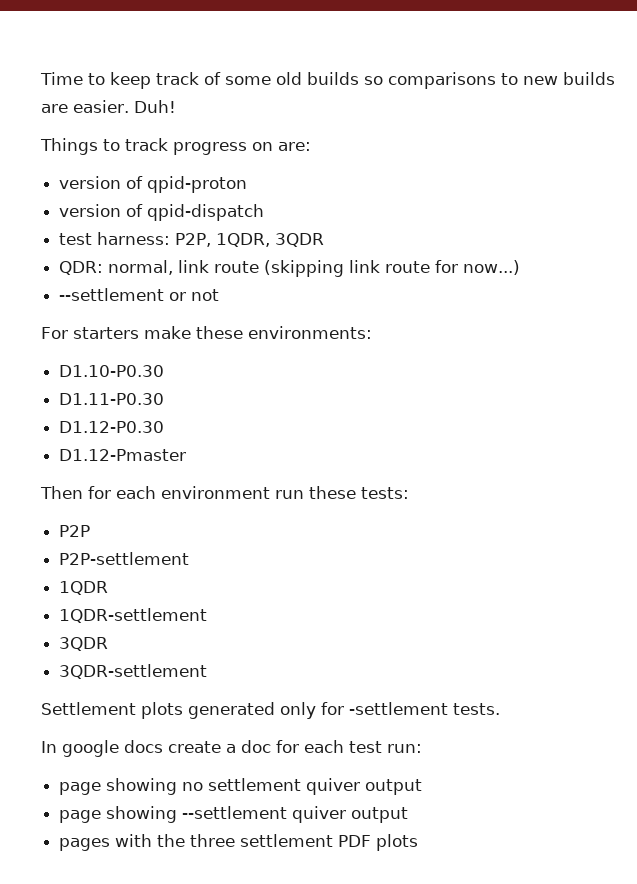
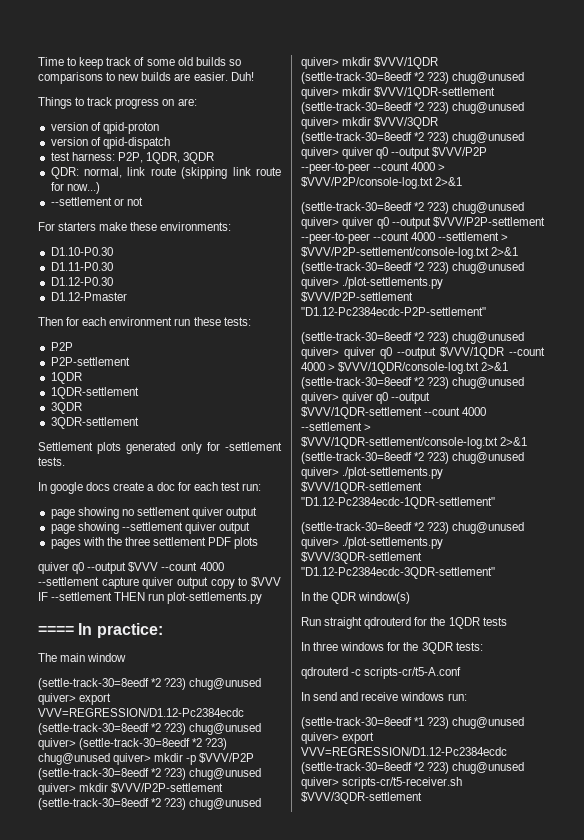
+ quiver q0 --output $VVV --count 4000 --settlement capture quiver output copy to $VVV IF --settlement THEN run plot-settlements.py
+ ==== In practice:
+ The main window
+ (settle-track-30=8eedf *2 ?23) chug@unused quiver> export VVV=REGRESSION/D1.12-Pc2384ecdc (settle-track-30=8eedf *2 ?23) chug@unused quiver> (settle-track-30=8eedf *2 ?23) chug@unused quiver> mkdir -p $VVV/P2P (settle-track-30=8eedf *2 ?23) chug@unused quiver> mkdir $VVV/P2P-settlement (settle-track-30=8eedf *2 ?23) chug@unused quiver> mkdir $VVV/1QDR (settle-track-30=8eedf *2 ?23) chug@unused quiver> mkdir $VVV/1QDR-settlement (settle-track-30=8eedf *2 ?23) chug@unused quiver> mkdir $VVV/3QDR (settle-track-30=8eedf *2 ?23) chug@unused quiver> quiver q0 --output $VVV/P2P --peer-to-peer --count 4000 > $VVV/P2P/console-log.txt 2>&1
+ (settle-track-30=8eedf *2 ?23) chug@unused quiver> quiver q0 --output $VVV/P2P-settlement --peer-to-peer --count 4000 --settlement > $VVV/P2P-settlement/console-log.txt 2>&1 (settle-track-30=8eedf *2 ?23) chug@unused quiver> ./plot-settlements.py $VVV/P2P-settlement "D1.12-Pc2384ecdc-P2P-settlement"
+ (settle-track-30=8eedf *2 ?23) chug@unused quiver> quiver q0 --output $VVV/1QDR --count 4000 > $VVV/1QDR/console-log.txt 2>&1 (settle-track-30=8eedf *2 ?23) chug@unused quiver> quiver q0 --output $VVV/1QDR-settlement --count 4000 --settlement > $VVV/1QDR-settlement/console-log.txt 2>&1 (settle-track-30=8eedf *2 ?23) chug@unused quiver> ./plot-settlements.py $VVV/1QDR-settlement "D1.12-Pc2384ecdc-1QDR-settlement"
+ (settle-track-30=8eedf *2 ?23) chug@unused quiver> ./plot-settlements.py $VVV/3QDR-settlement "D1.12-Pc2384ecdc-3QDR-settlement"
+ In the QDR window(s)
+ Run straight qdrouterd for the 1QDR tests
+ In three windows for the 3QDR tests:
+ qdrouterd -c scripts-cr/t5-A.conf
+ In send and receive windows run:
+ (settle-track-30=8eedf *1 ?23) chug@unused quiver> export VVV=REGRESSION/D1.12-Pc2384ecdc (settle-track-30=8eedf *2 ?23) chug@unused quiver> scripts-cr/t5-receiver.sh $VVV/3QDR-settlement

